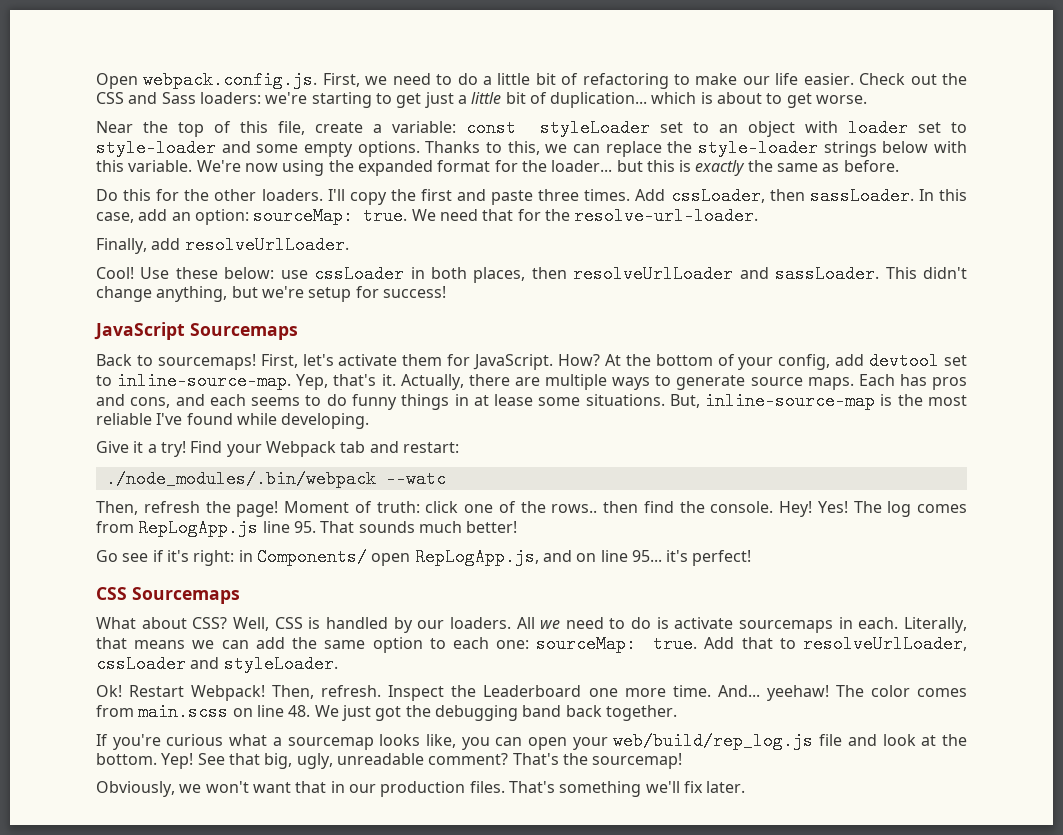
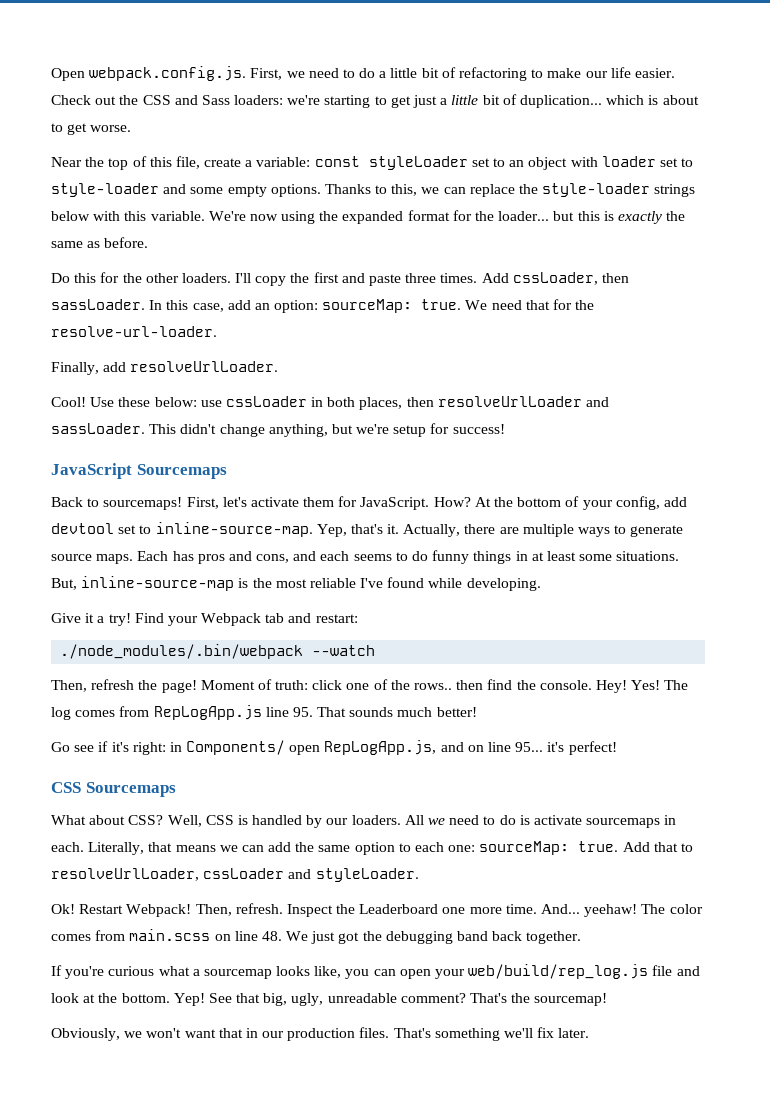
- Each has pros and cons, and each seems to do funny things in at lease some situations.
+ Each has pros and cons, and each seems to do funny things in at least some situations.
- ./node_modules/.bin/webpack --watc
+ ./node_modules/.bin/webpack --watch

